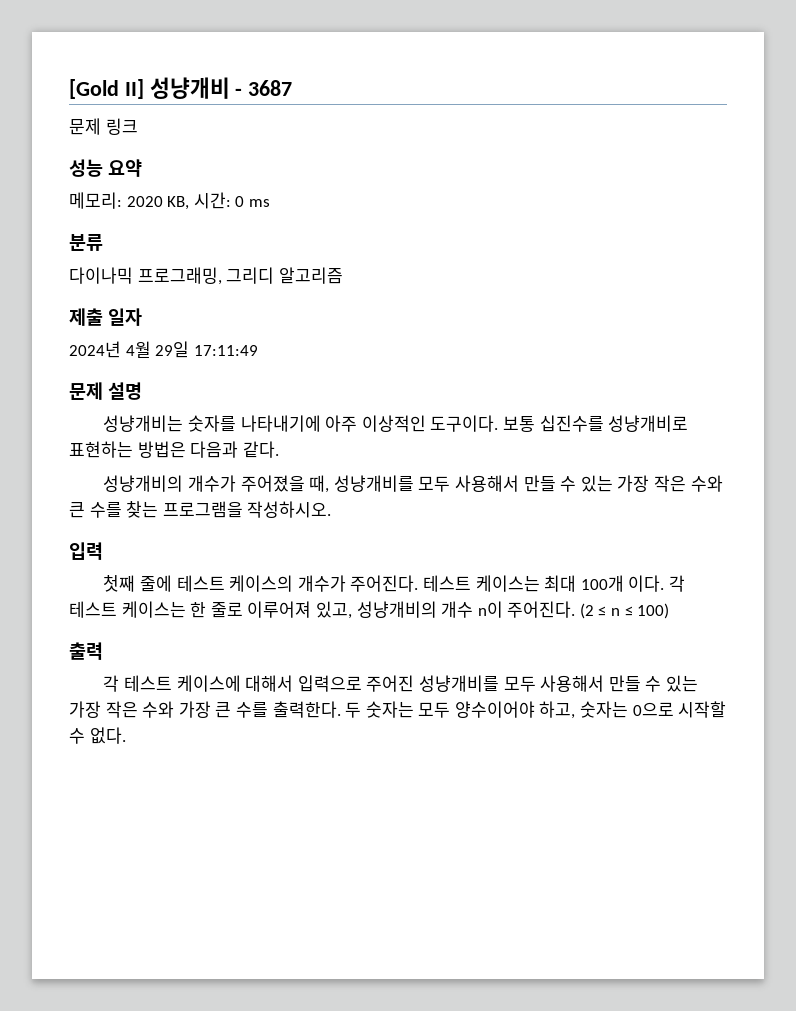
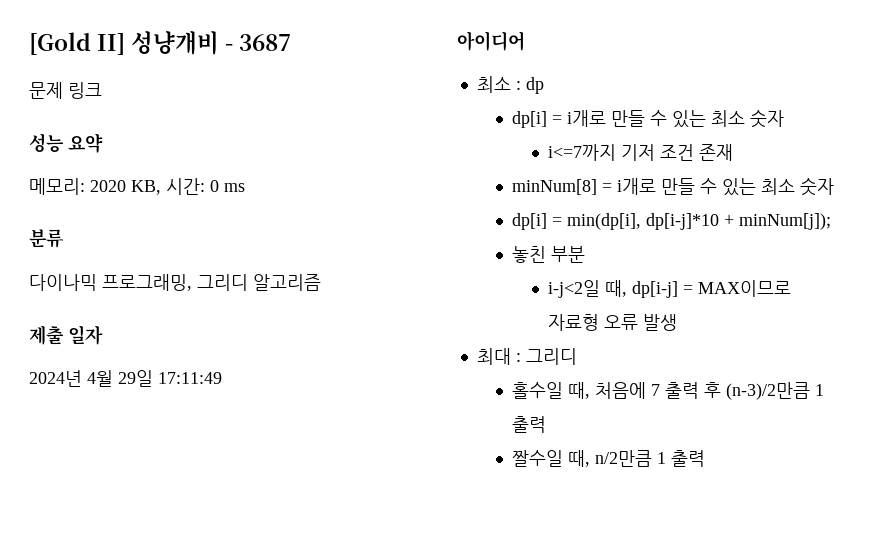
- 문제 설명
- 성냥개비는 숫자를 나타내기에 아주 이상적인 도구이다. 보통 십진수를 성냥개비로 표현하는 방법은 다음과 같다.
- 성냥개비의 개수가 주어졌을 때, 성냥개비를 모두 사용해서 만들 수 있는 가장 작은 수와 큰 수를 찾는 프로그램을 작성하시오.
- 입력
- 첫째 줄에 테스트 케이스의 개수가 주어진다. 테스트 케이스는 최대 100개 이다. 각 테스트 케이스는 한 줄로 이루어져 있고, 성냥개비의 개수 n이 주어진다. (2 ≤ n ≤ 100)
- 출력
- 각 테스트 케이스에 대해서 입력으로 주어진 성냥개비를 모두 사용해서 만들 수 있는 가장 작은 수와 가장 큰 수를 출력한다. 두 숫자는 모두 양수이어야 하고, 숫자는 0으로 시작할 수 없다.
+ 아이디어
+ 최소 : dp
+ dp[i] = i개로 만들 수 있는 최소 숫자
+ i<=7까지 기저 조건 존재
+ minNum[8] = i개로 만들 수 있는 최소 숫자
+ dp[i] = min(dp[i], dp[i-j]*10 + minNum[j]);
+ 놓친 부분
+ i-j<2일 때, dp[i-j] = MAX이므로 자료형 오류 발생
+ 최대 : 그리디
+ 홀수일 때, 처음에 7 출력 후 (n-3)/2만큼 1 출력
+ 짤수일 때, n/2만큼 1 출력

